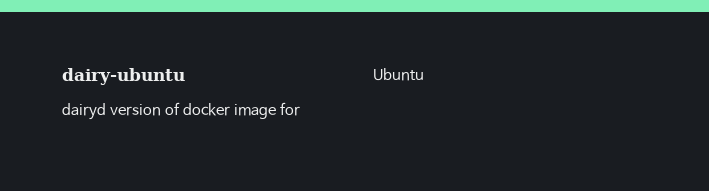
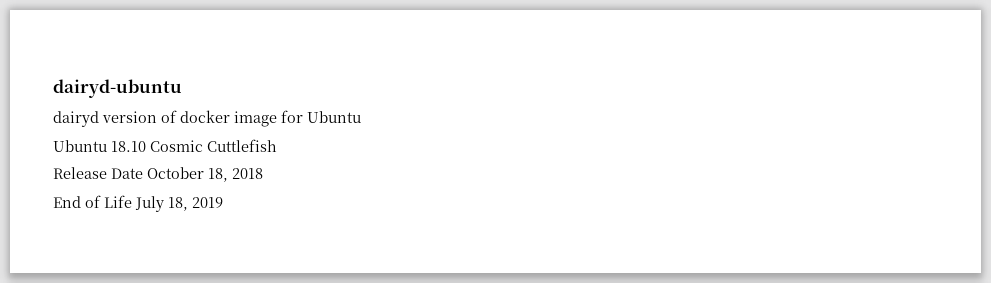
- dairy-ubuntu
+ dairyd-ubuntu
+ Ubuntu 18.10 Cosmic Cuttlefish
+ Release Date October 18, 2018
+ End of Life July 18, 2019

